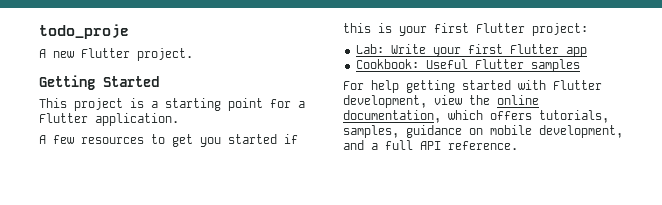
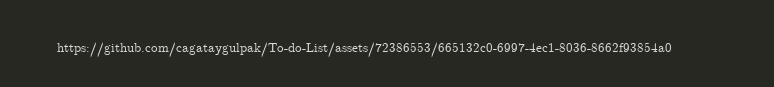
- todo_proje
- A new Flutter project.
- Getting Started
- This project is a starting point for a Flutter application.
- A few resources to get you started if this is your first Flutter project:
- Lab: Write your first Flutter app
- Cookbook: Useful Flutter samples
- For help getting started with Flutter development, view the online documentation, which offers tutorials, samples, guidance on mobile development, and a full API reference.
+ https://github.com/cagataygulpak/To-do-List/assets/72386553/665132c0-6997-4ec1-8036-8662f93854a0

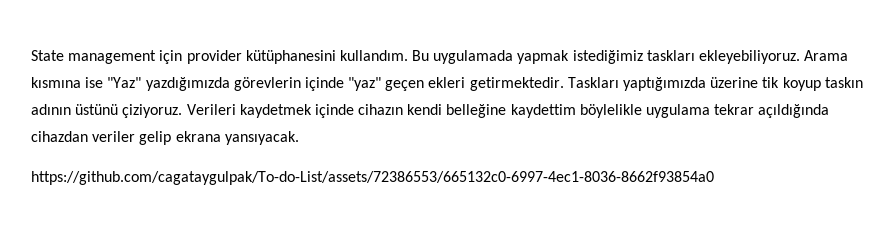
+ State management için provider kütüphanesini kullandım. Bu uygulamada yapmak istediğimiz taskları ekleyebiliyoruz. Arama kısmına ise "Yaz" yazdığımızda görevlerin içinde "yaz" geçen ekleri getirmektedir. Taskları yaptığımızda üzerine tik koyup taskın adının üstünü çiziyoruz. Verileri kaydetmek içinde cihazın kendi belleğine kaydettim böylelikle uygulama tekrar açıldığında cihazdan veriler gelip ekrana yansıyacak.

